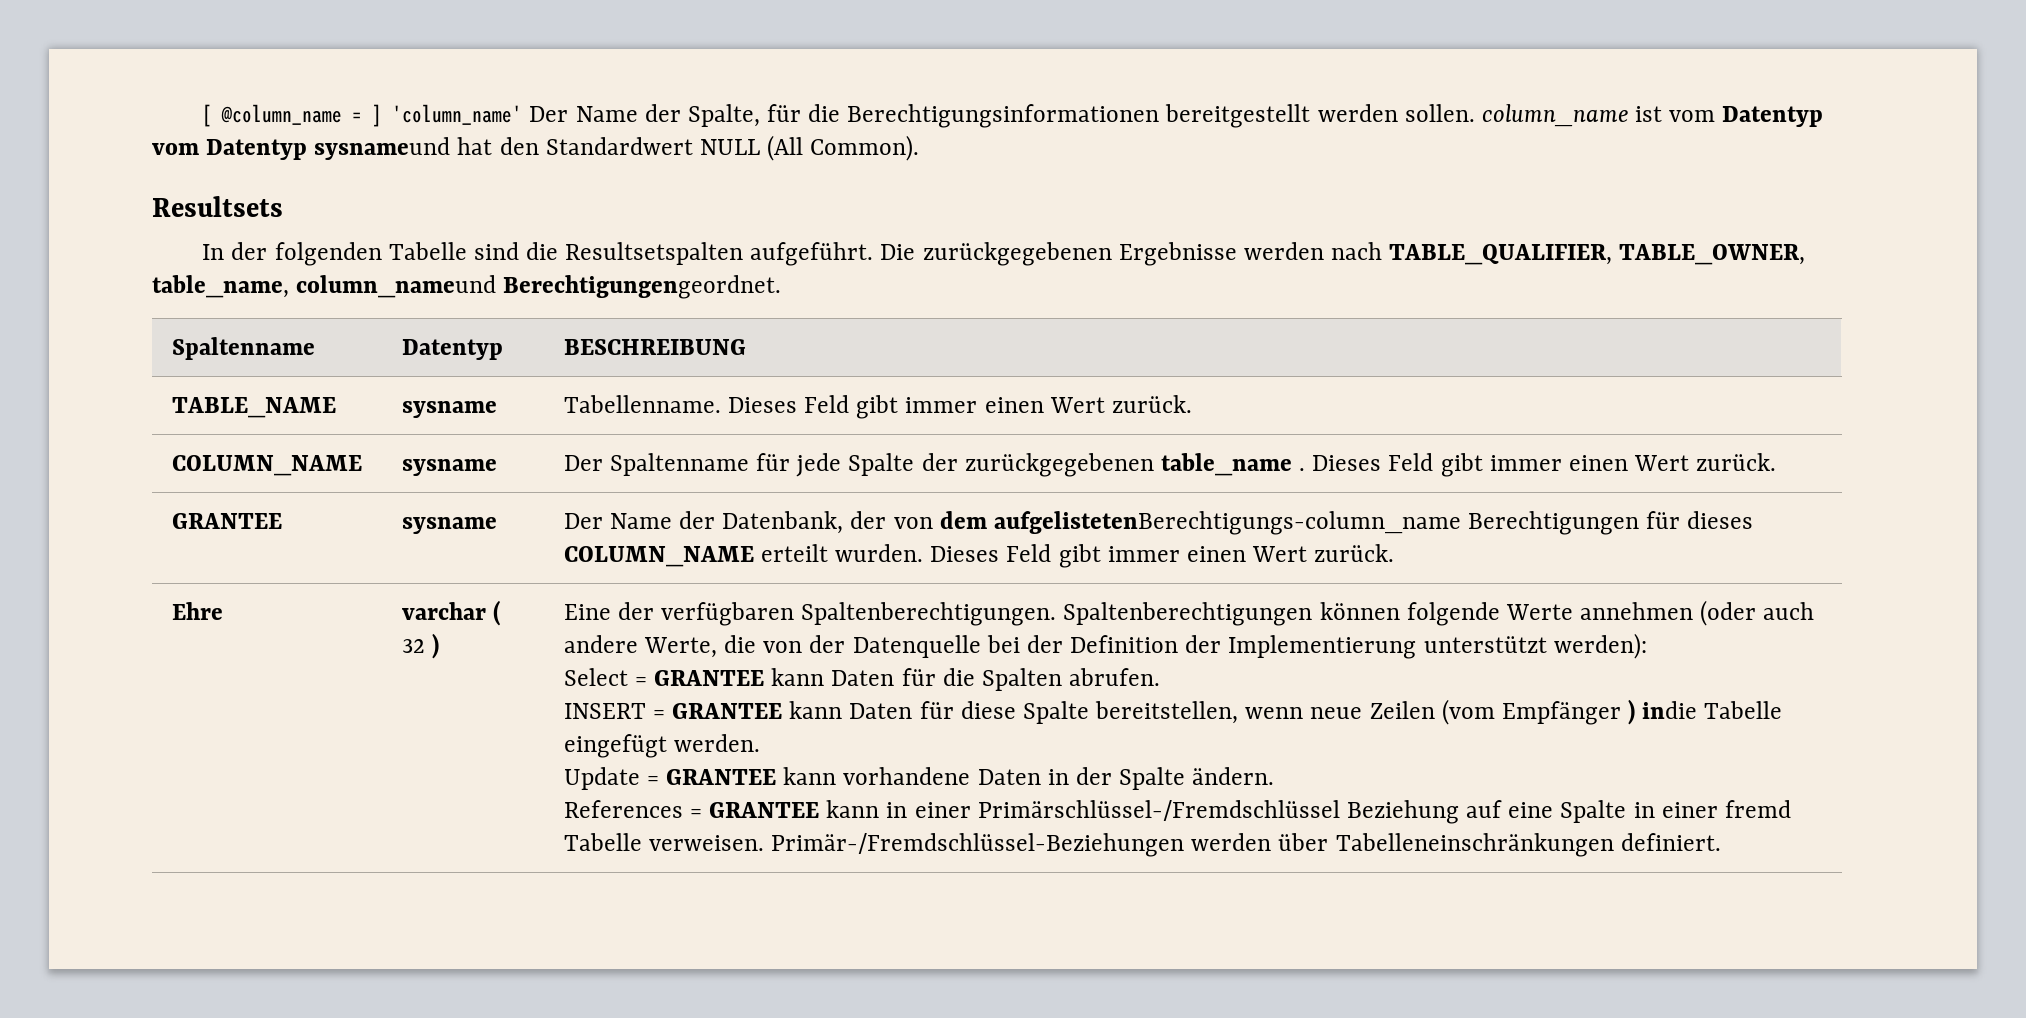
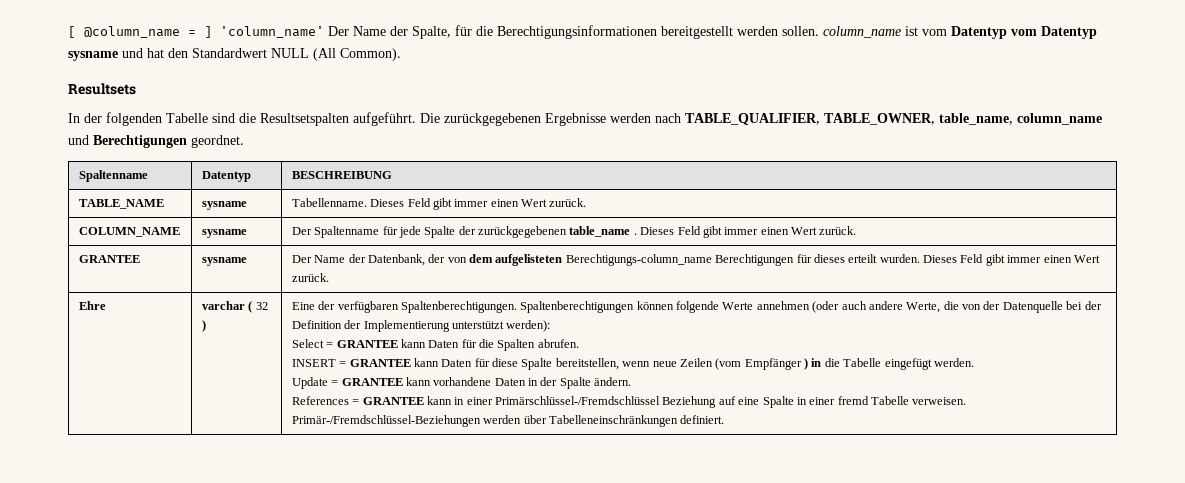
- [ @column_name = ] 'column_name' Der Name der Spalte, für die Berechtigungsinformationen bereitgestellt werden sollen. column_name ist vom Datentyp vom Datentyp sysnameund hat den Standardwert NULL (All Common).
+ [ @column_name = ] 'column_name' Der Name der Spalte, für die Berechtigungsinformationen bereitgestellt werden sollen. column_name ist vom Datentyp vom Datentyp sysname und hat den Standardwert NULL (All Common).
- Die zurückgegebenen Ergebnisse werden nach TABLE_QUALIFIER, TABLE_OWNER, table_name, column_nameund Berechtigungengeordnet.
+ Die zurückgegebenen Ergebnisse werden nach TABLE_QUALIFIER, TABLE_OWNER, table_name, column_name und Berechtigungen geordnet.
- GRANTEE | sysname | Der Name der Datenbank, der von dem aufgelistetenBerechtigungs-column_name Berechtigungen für dieses COLUMN_NAME erteilt wurden. Dieses Feld gibt immer einen Wert zurück.
+ GRANTEE | sysname | Der Name der Datenbank, der von dem aufgelisteten Berechtigungs-column_name Berechtigungen für dieses erteilt wurden. Dieses Feld gibt immer einen Wert zurück.
- INSERT = GRANTEE kann Daten für diese Spalte bereitstellen, wenn neue Zeilen (vom Empfänger ) indie Tabelle eingefügt werden.
+ INSERT = GRANTEE kann Daten für diese Spalte bereitstellen, wenn neue Zeilen (vom Empfänger ) in die Tabelle eingefügt werden.

